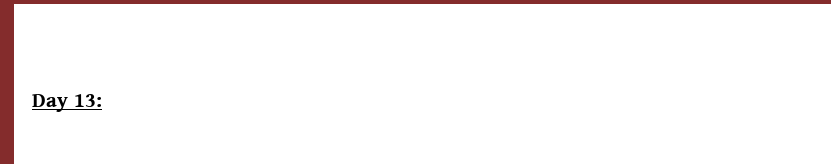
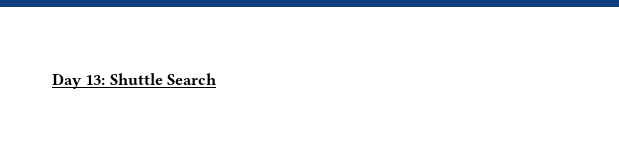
- Day 13:
+ Day 13: Shuttle Search

